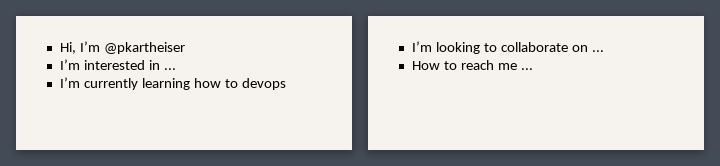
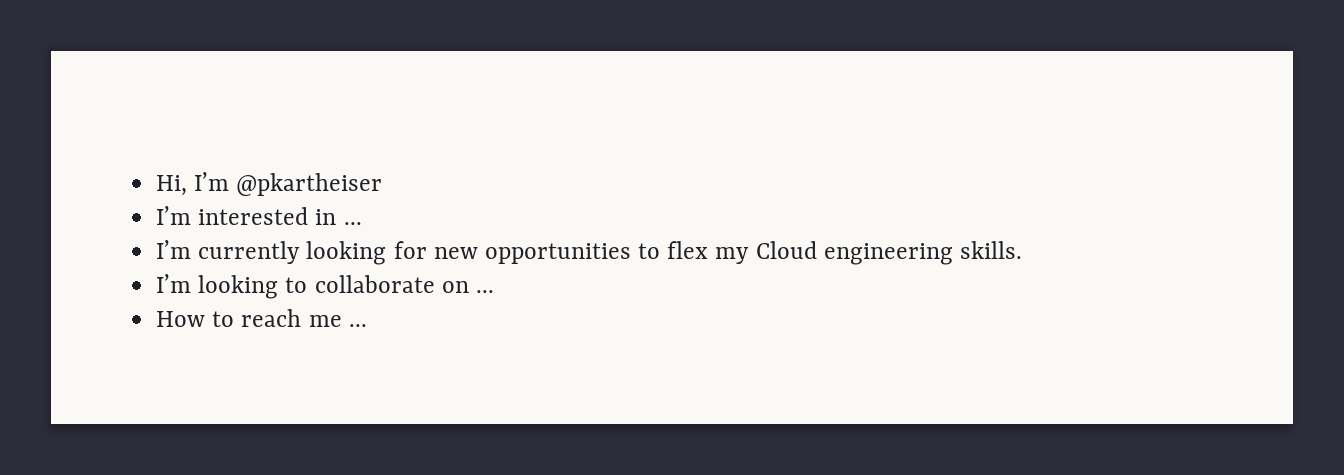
- I’m currently learning how to devops
+ I’m currently looking for new opportunities to flex my Cloud engineering skills.

